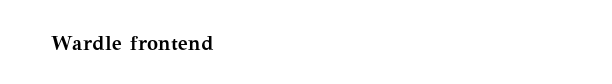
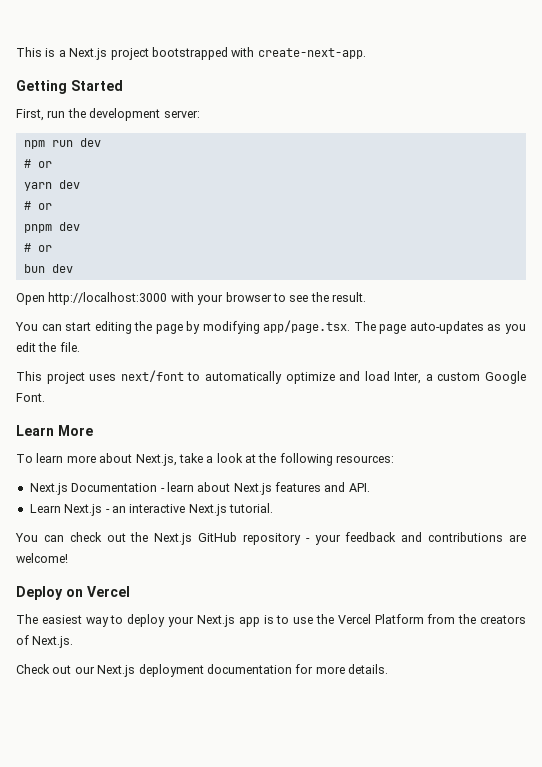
- Wardle frontend
+ This is a Next.js project bootstrapped with create-next-app.
+ Getting Started
+ First, run the development server:
+ npm run dev
+ # or
+ yarn dev
+ # or
+ pnpm dev
+ # or
+ bun dev
+ Open http://localhost:3000 with your browser to see the result.
+ You can start editing the page by modifying app/page.tsx. The page auto-updates as you edit the file.
+ This project uses next/font to automatically optimize and load Inter, a custom Google Font.
+ Learn More
+ To learn more about Next.js, take a look at the following resources:
+ Next.js Documentation - learn about Next.js features and API.
+ Learn Next.js - an interactive Next.js tutorial.
+ You can check out the Next.js GitHub repository - your feedback and contributions are welcome!
+ Deploy on Vercel
+ The easiest way to deploy your Next.js app is to use the Vercel Platform from the creators of Next.js.
+ Check out our Next.js deployment documentation for more details.

